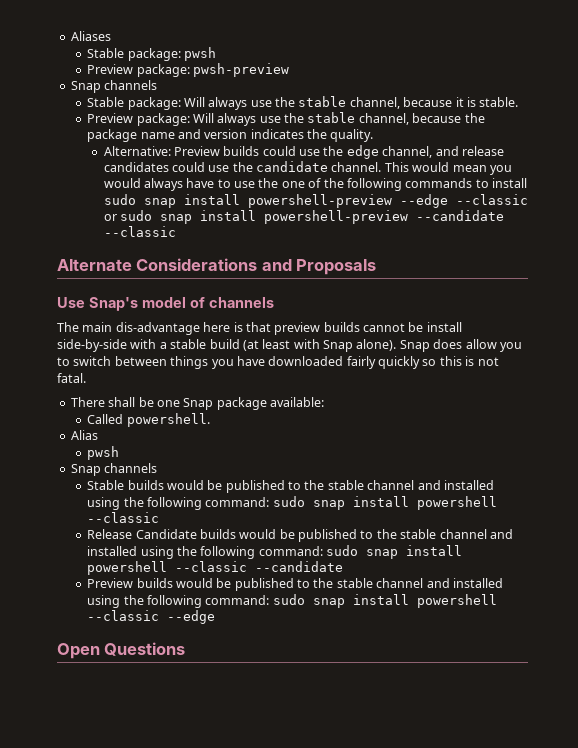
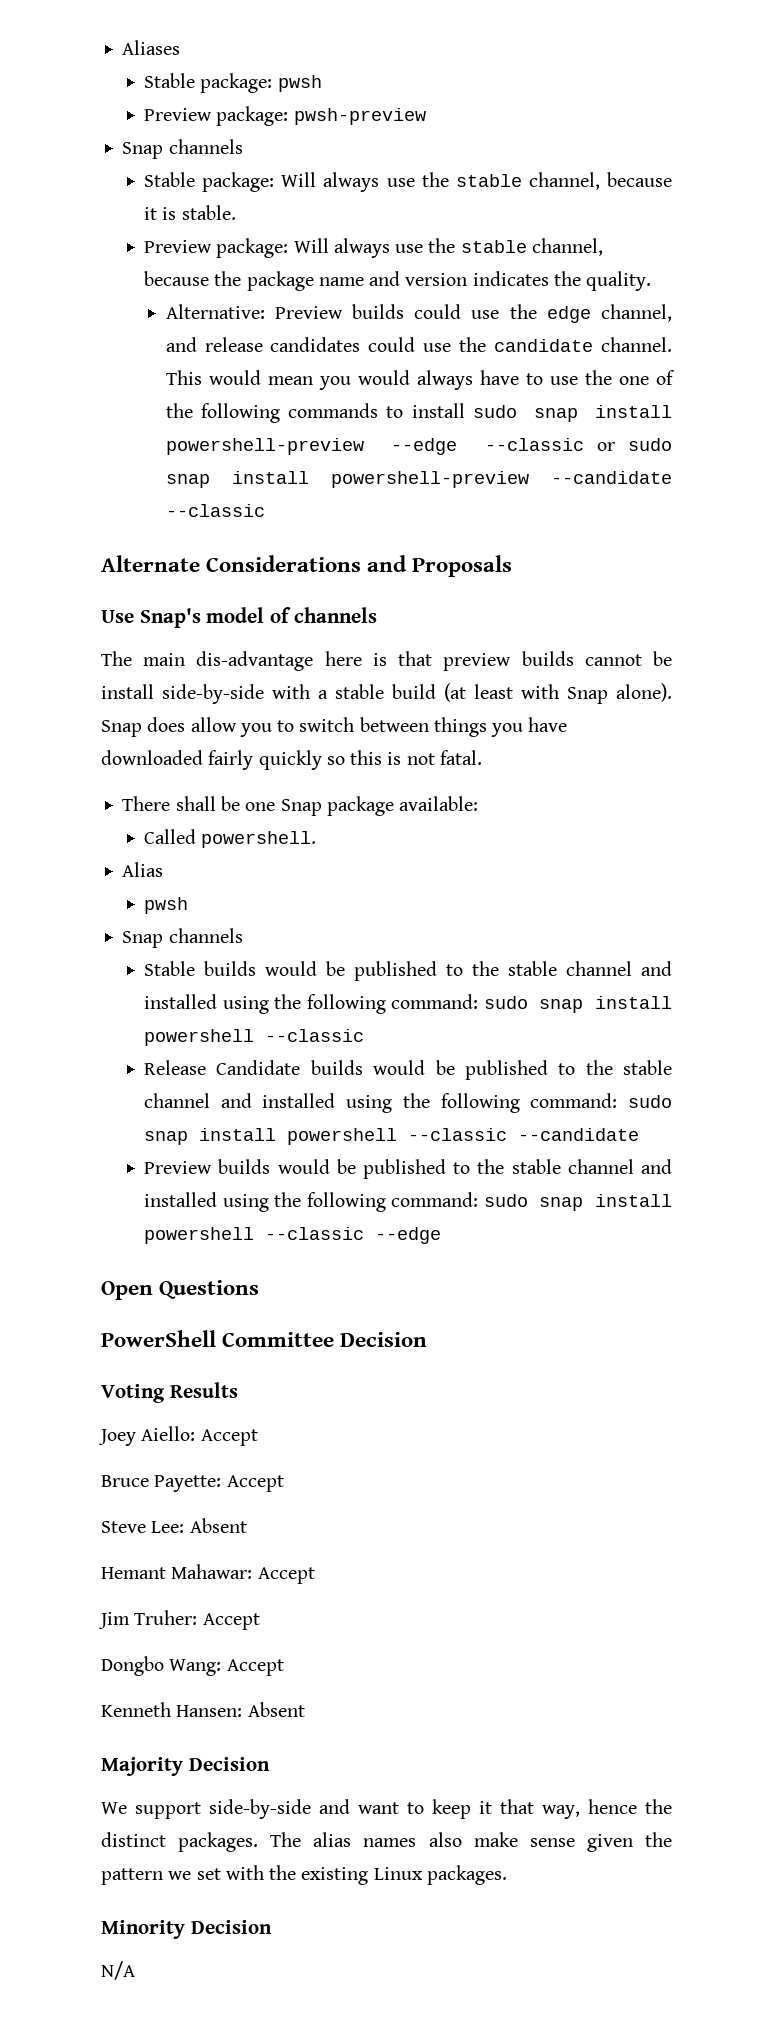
+ PowerShell Committee Decision
+ Voting Results
+ Joey Aiello: Accept
+ Bruce Payette: Accept
+ Steve Lee: Absent
+ Hemant Mahawar: Accept
+ Jim Truher: Accept
+ Dongbo Wang: Accept
+ Kenneth Hansen: Absent
+ Majority Decision
+ We support side-by-side and want to keep it that way, hence the distinct packages. The alias names also make sense given the pattern we set with the existing Linux packages.
+ Minority Decision
+ N/A

